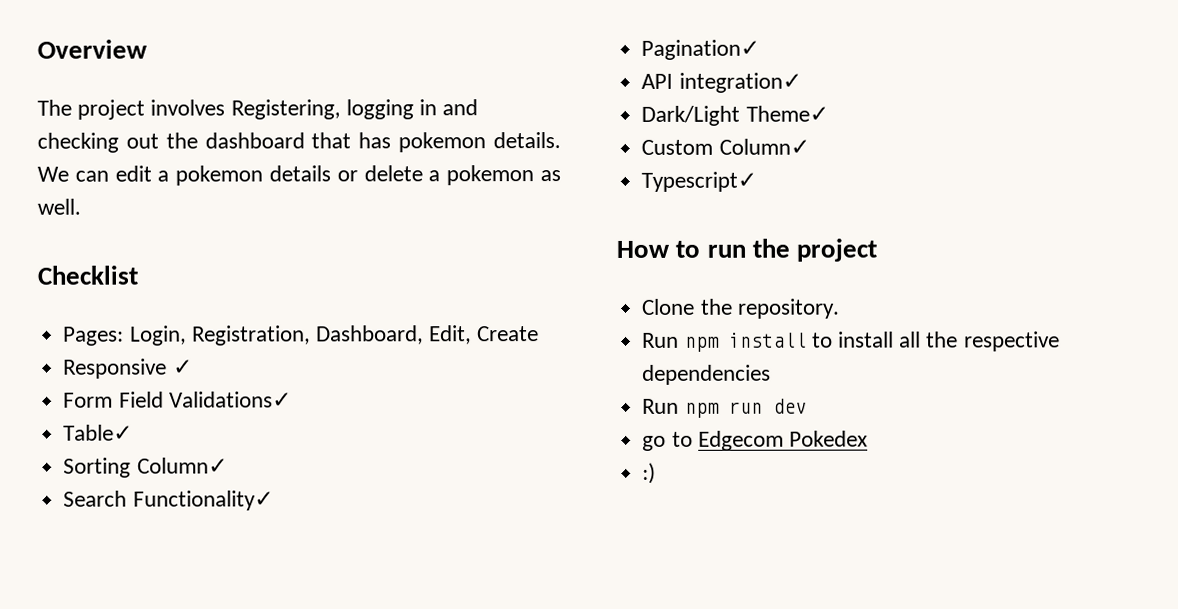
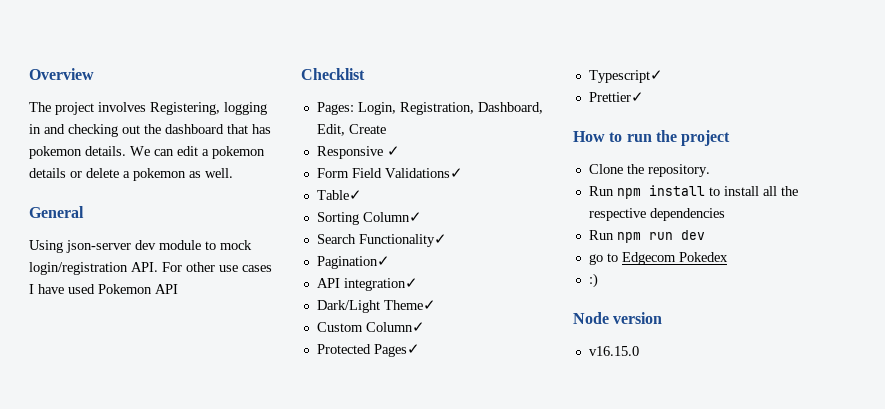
+ General
+ Using json-server dev module to mock login/registration API. For other use cases I have used Pokemon API
+ Protected Pages✓
+ Prettier✓
+ Node version
+ v16.15.0

